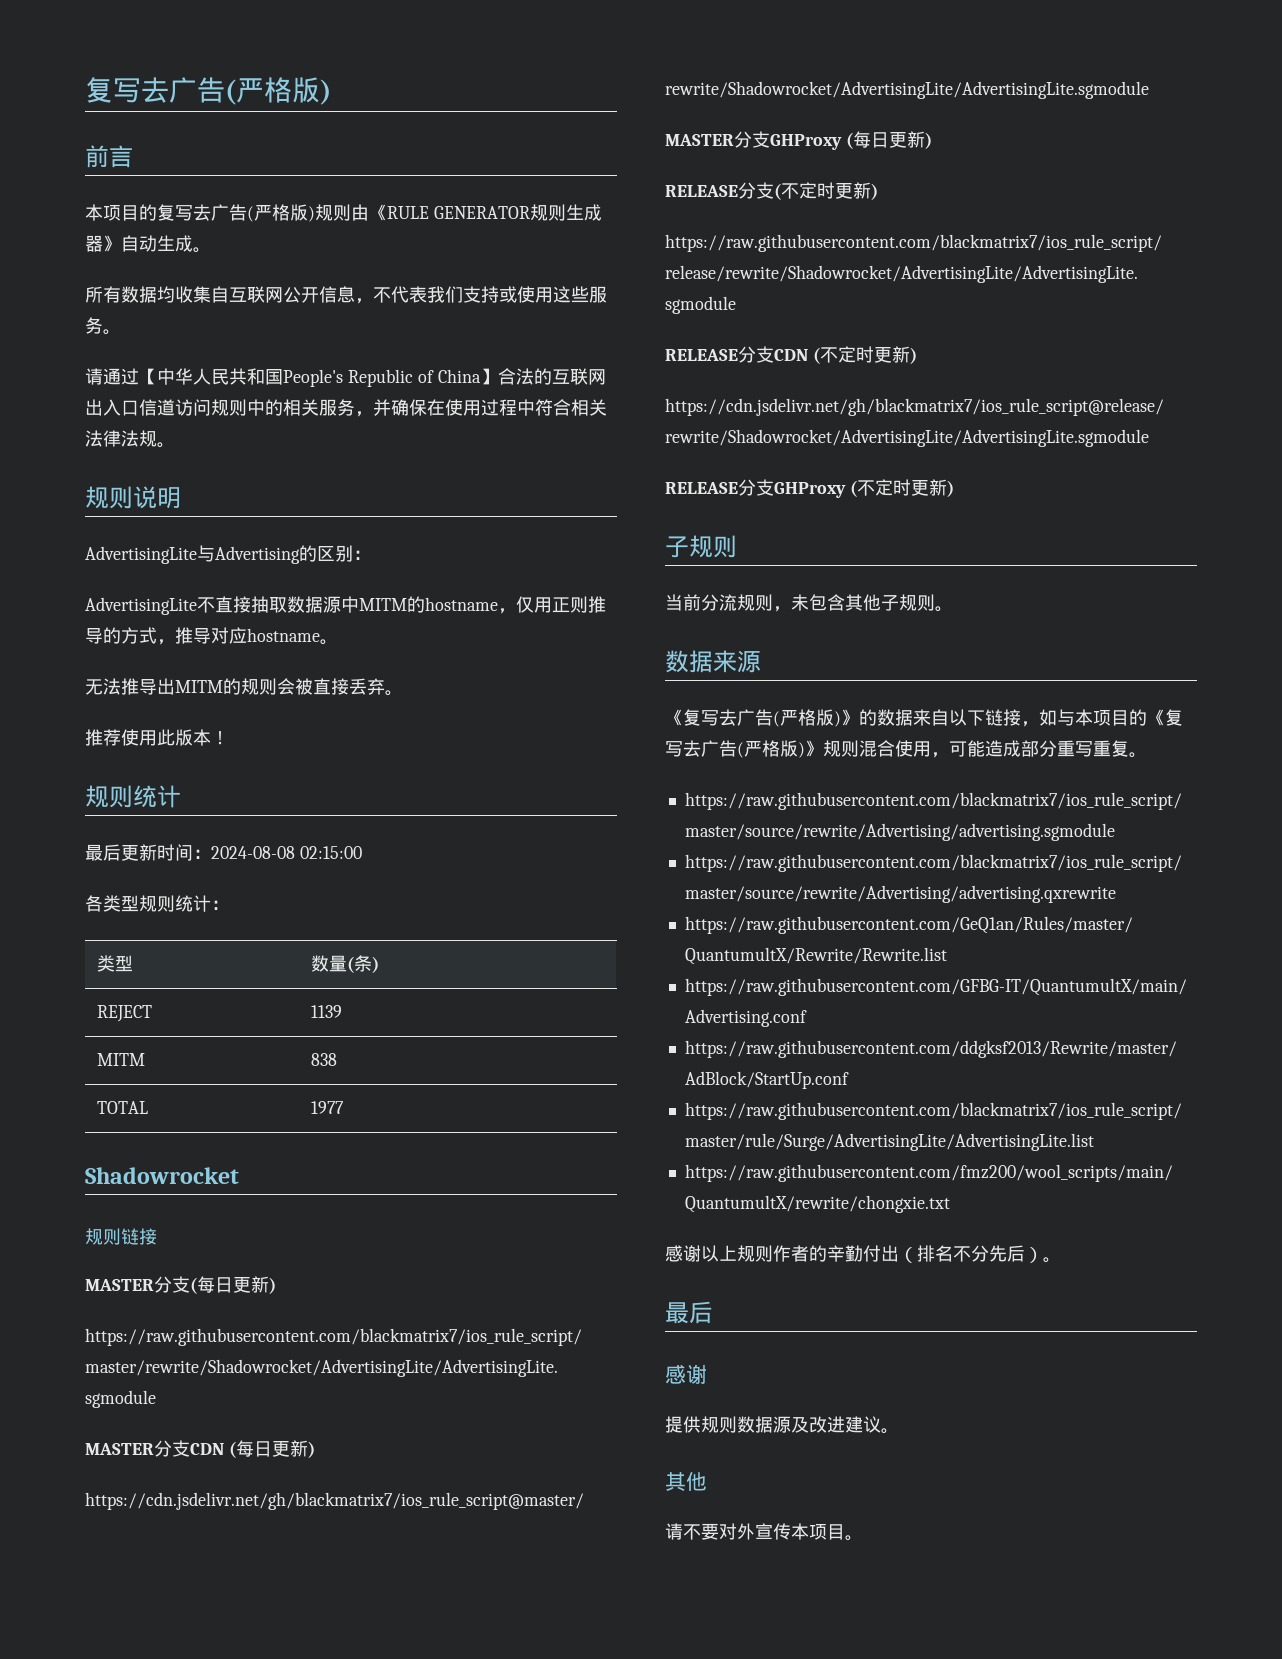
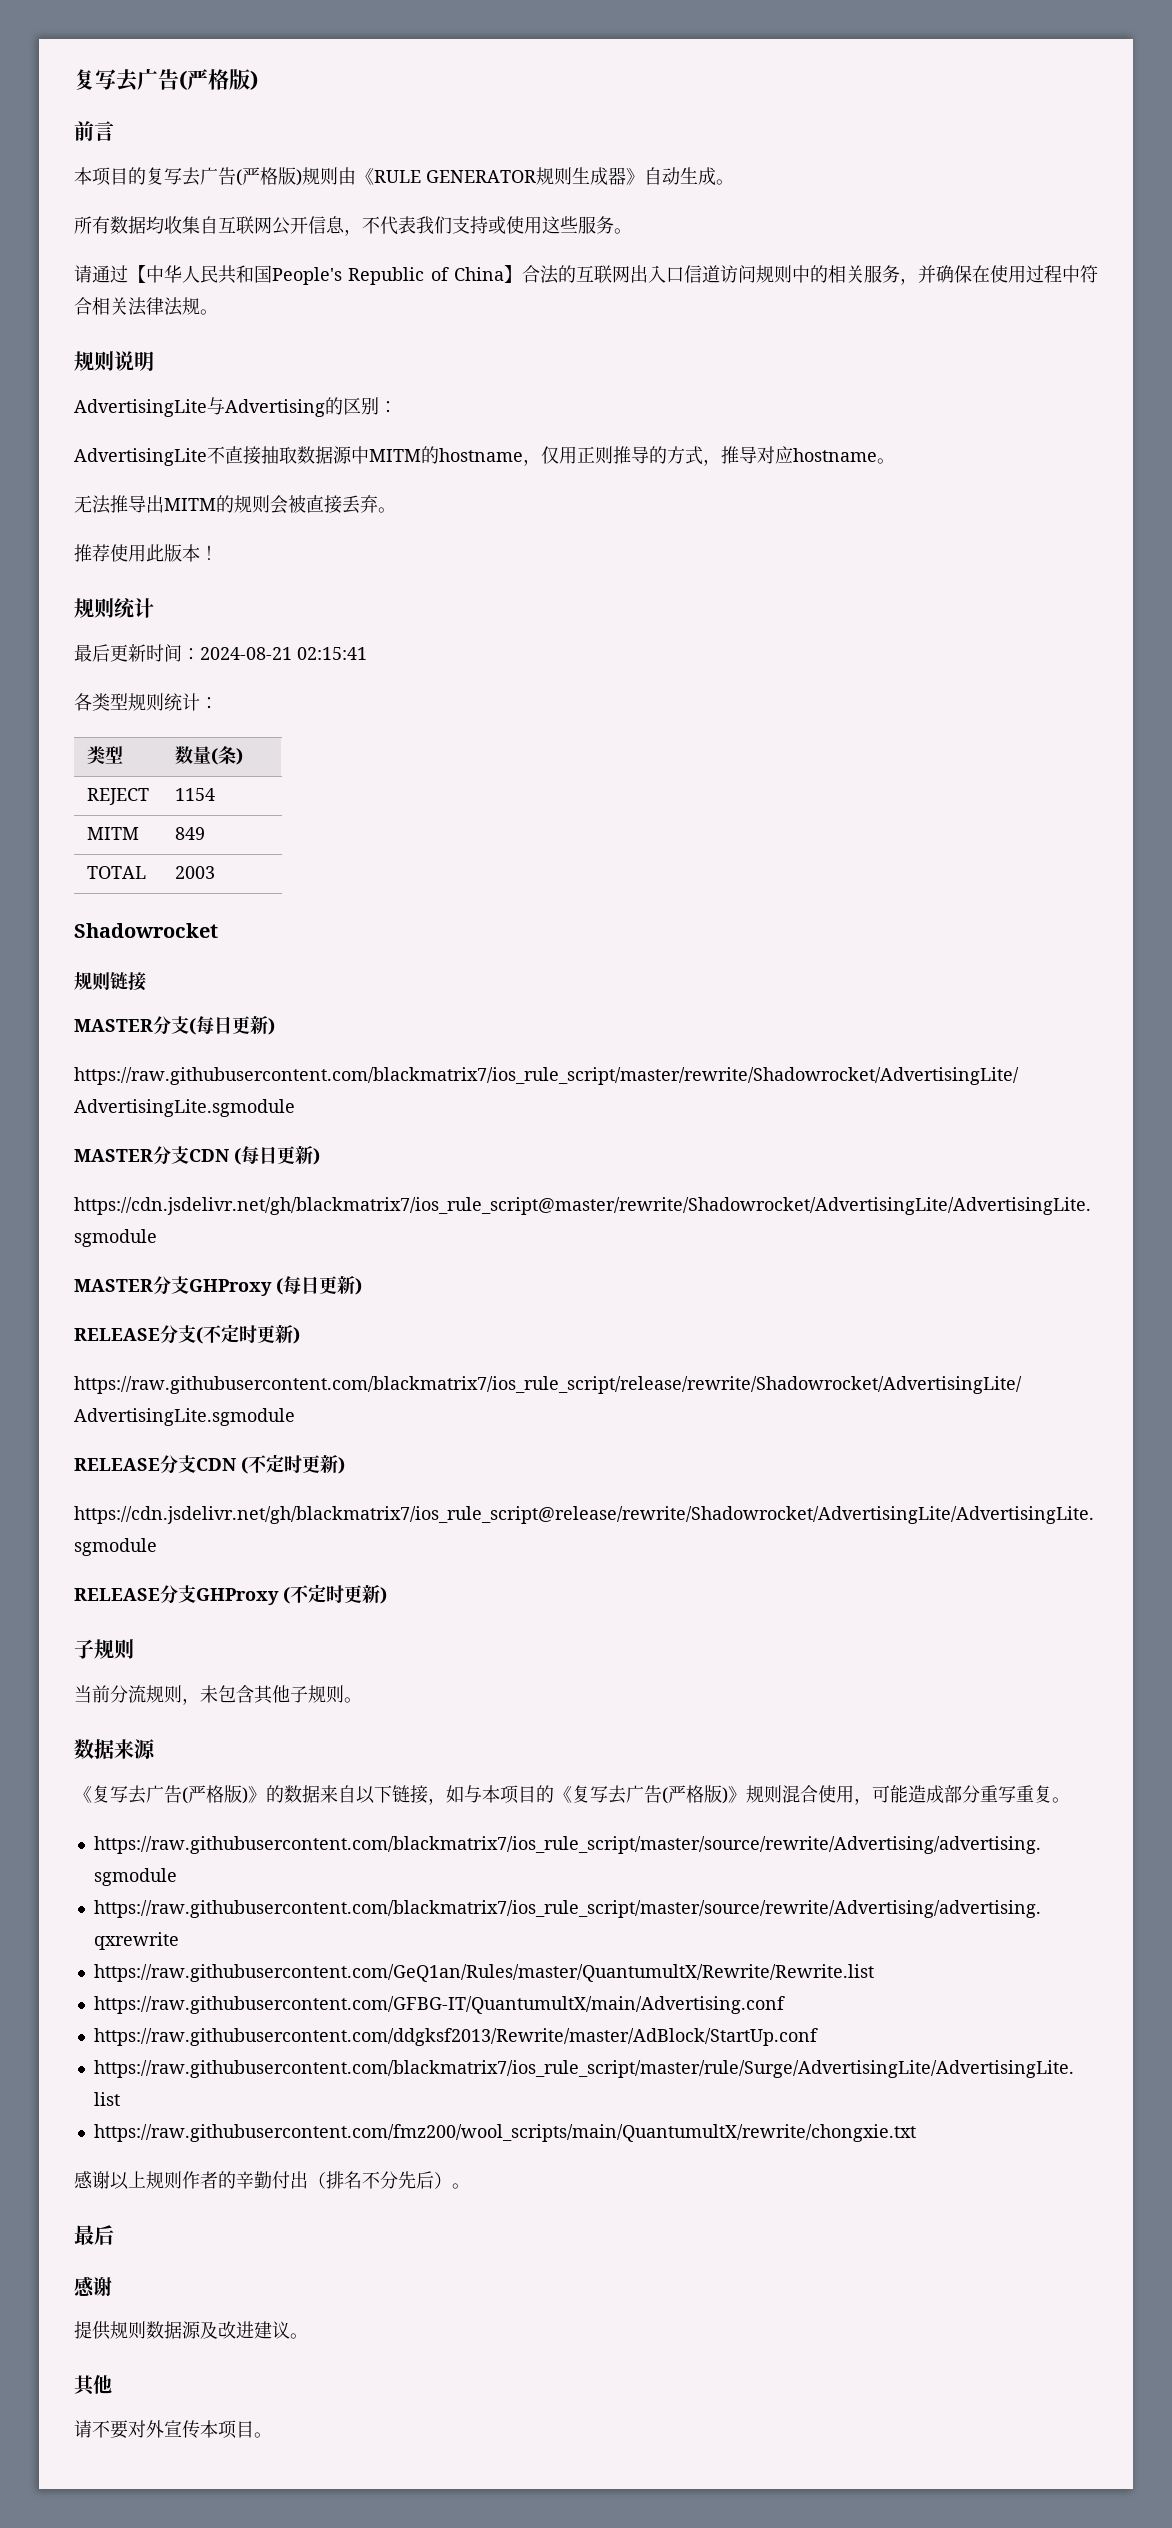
- 最后更新时间：2024-08-08 02:15:00
+ 最后更新时间：2024-08-21 02:15:41
- REJECT | 1139
+ REJECT | 1154
- MITM | 838
+ MITM | 849
- TOTAL | 1977
+ TOTAL | 2003

